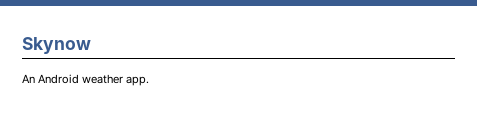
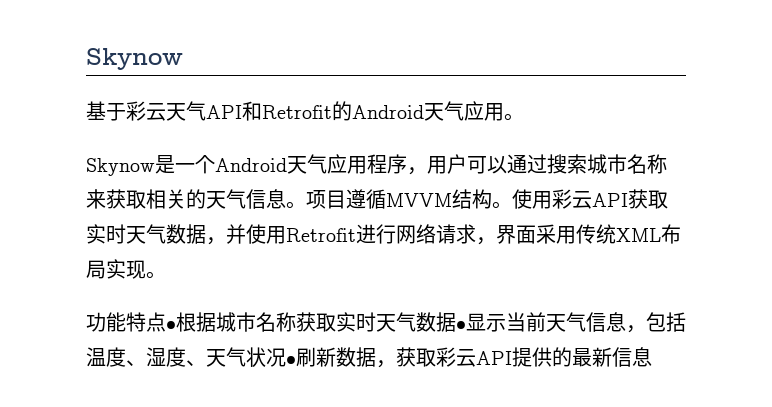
- An Android weather app.
+ 基于彩云天气API和Retrofit的Android天气应用。
+ Skynow是一个Android天气应用程序，用户可以通过搜索城市名称来获取相关的天气信息。项目遵循MVVM结构。使用彩云API获取实时天气数据，并使用Retrofit进行网络请求，界面采用传统XML布局实现。
+ 功能特点•根据城市名称获取实时天气数据•显示当前天气信息，包括温度、湿度、天气状况•刷新数据，获取彩云API提供的最新信息

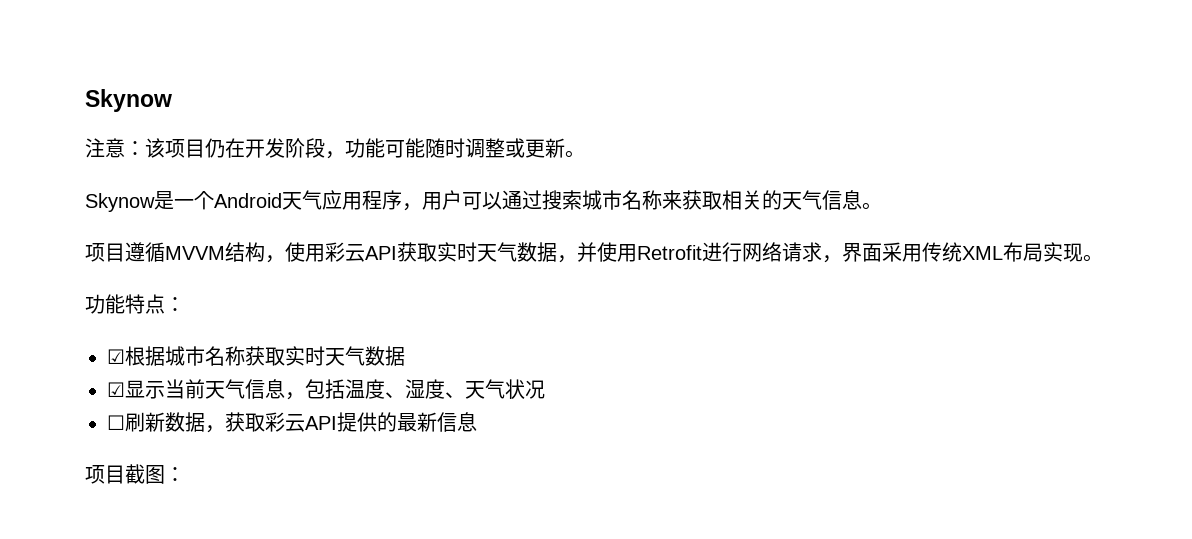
- 基于彩云天气API和Retrofit的Android天气应用。
+ 注意：该项目仍在开发阶段，功能可能随时调整或更新。
- Skynow是一个Android天气应用程序，用户可以通过搜索城市名称来获取相关的天气信息。项目遵循MVVM结构。使用彩云API获取实时天气数据，并使用Retrofit进行网络请求，界面采用传统XML布局实现。
+ Skynow是一个Android天气应用程序，用户可以通过搜索城市名称来获取相关的天气信息。
+ 项目遵循MVVM结构，使用彩云API获取实时天气数据，并使用Retrofit进行网络请求，界面采用传统XML布局实现。
- 功能特点•根据城市名称获取实时天气数据•显示当前天气信息，包括温度、湿度、天气状况•刷新数据，获取彩云API提供的最新信息
+ 功能特点：
+ ☑根据城市名称获取实时天气数据
+ ☑显示当前天气信息，包括温度、湿度、天气状况
+ ☐刷新数据，获取彩云API提供的最新信息
+ 项目截图：

